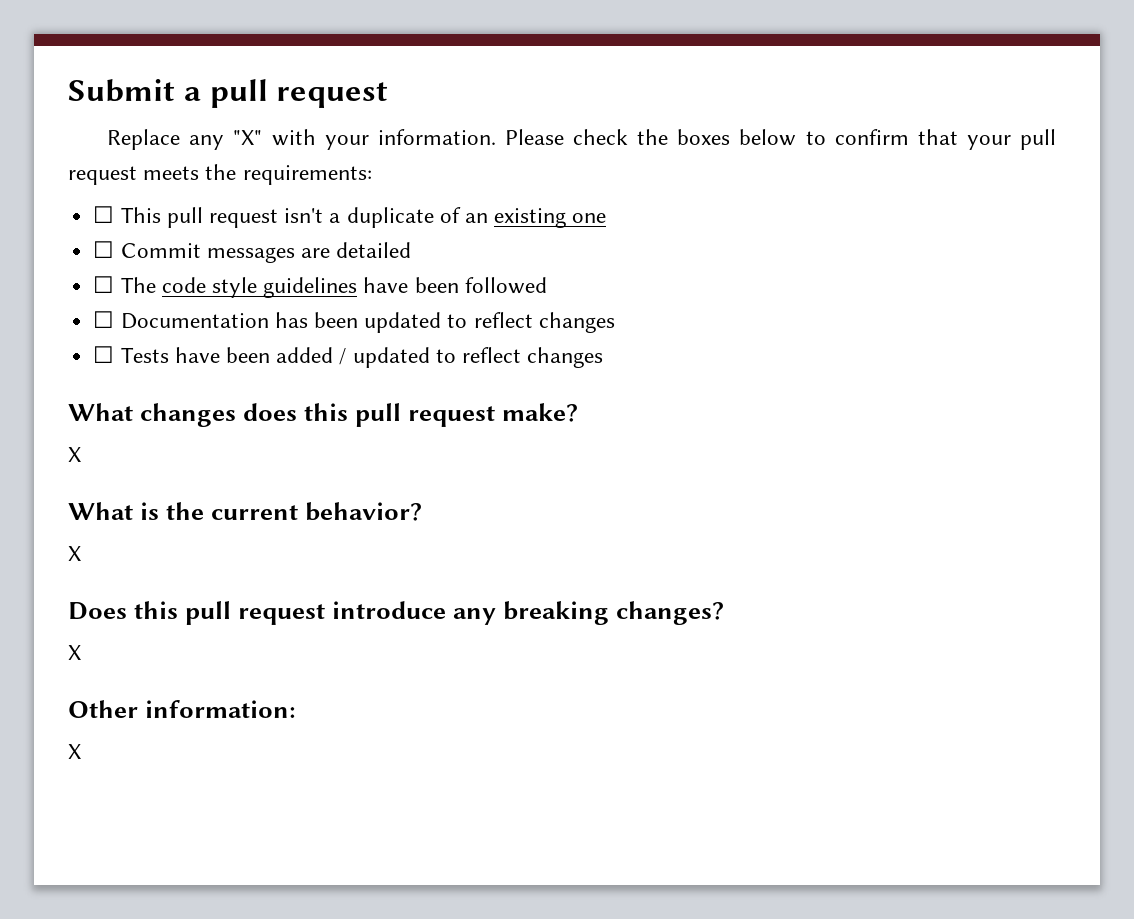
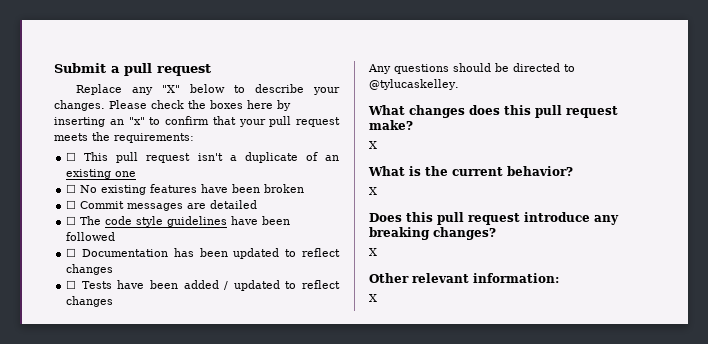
- Replace any "X" with your information. Please check the boxes below to confirm that your pull request meets the requirements:
+ Replace any "X" below to describe your changes. Please check the boxes here by inserting an "x" to confirm that your pull request meets the requirements:
+ ☐ No existing features have been broken
+ Any questions should be directed to @tylucaskelley.
- Other information:
+ Other relevant information:

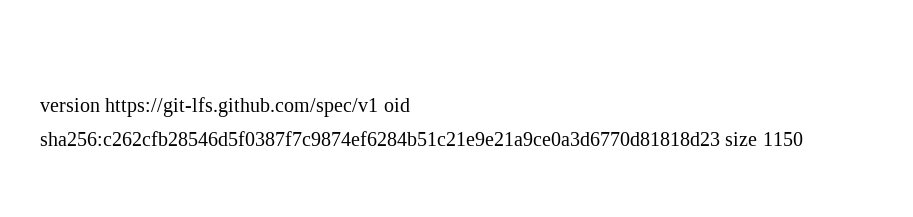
- Submit a pull request
- Replace any "X" below to describe your changes. Please check the boxes here by inserting an "x" to confirm that your pull request meets the requirements:
- ☐ This pull request isn't a duplicate of an existing one
- ☐ No existing features have been broken
- ☐ Commit messages are detailed
- ☐ The code style guidelines have been followed
- ☐ Documentation has been updated to reflect changes
- ☐ Tests have been added / updated to reflect changes
- Any questions should be directed to @tylucaskelley.
- What changes does this pull request make?
- X
- What is the current behavior?
- X
- Does this pull request introduce any breaking changes?
- X
- Other relevant information:
- X
+ version https://git-lfs.github.com/spec/v1 oid sha256:c262cfb28546d5f0387f7c9874ef6284b51c21e9e21a9ce0a3d6770d81818d23 size 1150

